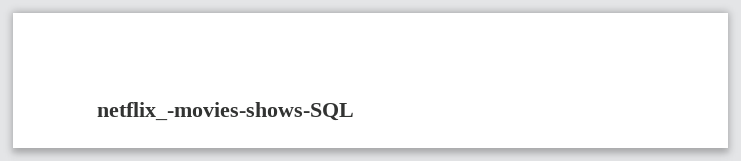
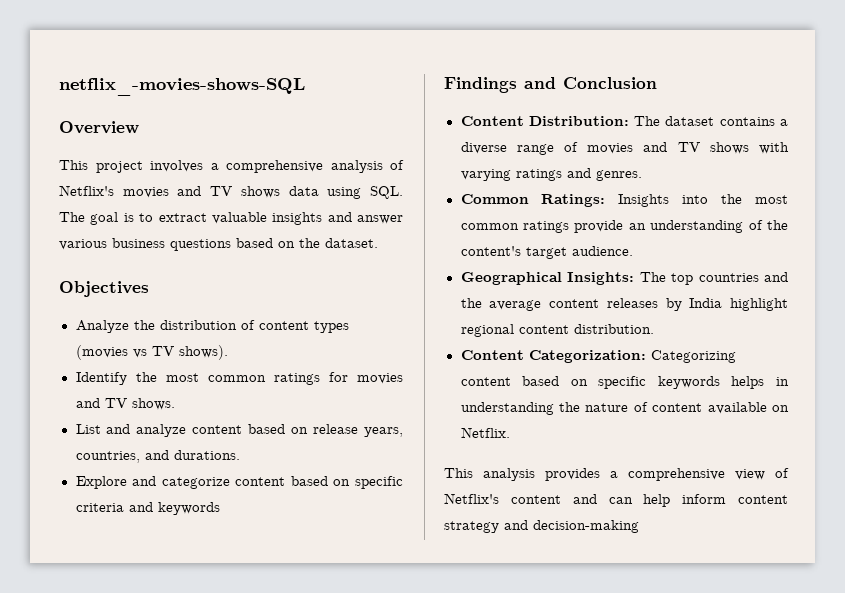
+ Overview
+ This project involves a comprehensive analysis of Netflix's movies and TV shows data using SQL. The goal is to extract valuable insights and answer various business questions based on the dataset.
+ Objectives
+ Analyze the distribution of content types (movies vs TV shows).
+ Identify the most common ratings for movies and TV shows.
+ List and analyze content based on release years, countries, and durations.
+ Explore and categorize content based on specific criteria and keywords
+ Findings and Conclusion
+ Content Distribution: The dataset contains a diverse range of movies and TV shows with varying ratings and genres.
+ Common Ratings: Insights into the most common ratings provide an understanding of the content's target audience.
+ Geographical Insights: The top countries and the average content releases by India highlight regional content distribution.
+ Content Categorization: Categorizing content based on specific keywords helps in understanding the nature of content available on Netflix.
+ This analysis provides a comprehensive view of Netflix's content and can help inform content strategy and decision-making

